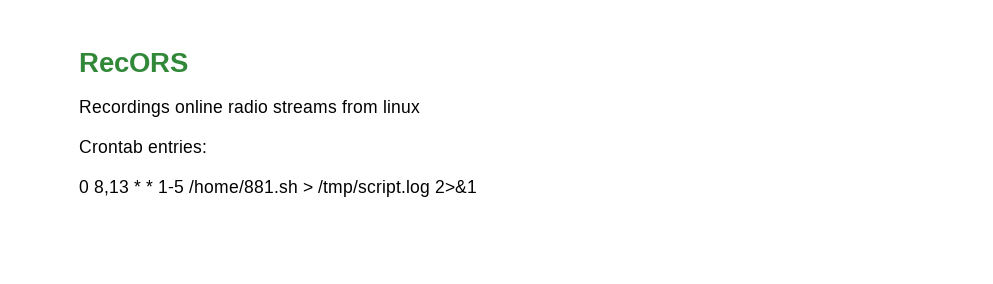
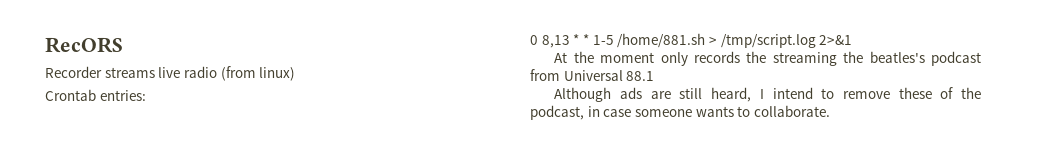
- Recordings online radio streams from linux
+ Recorder streams live radio (from linux)
+ At the moment only records the streaming the beatles's podcast from Universal 88.1
+ Although ads are still heard, I intend to remove these of the podcast, in case someone wants to collaborate.

